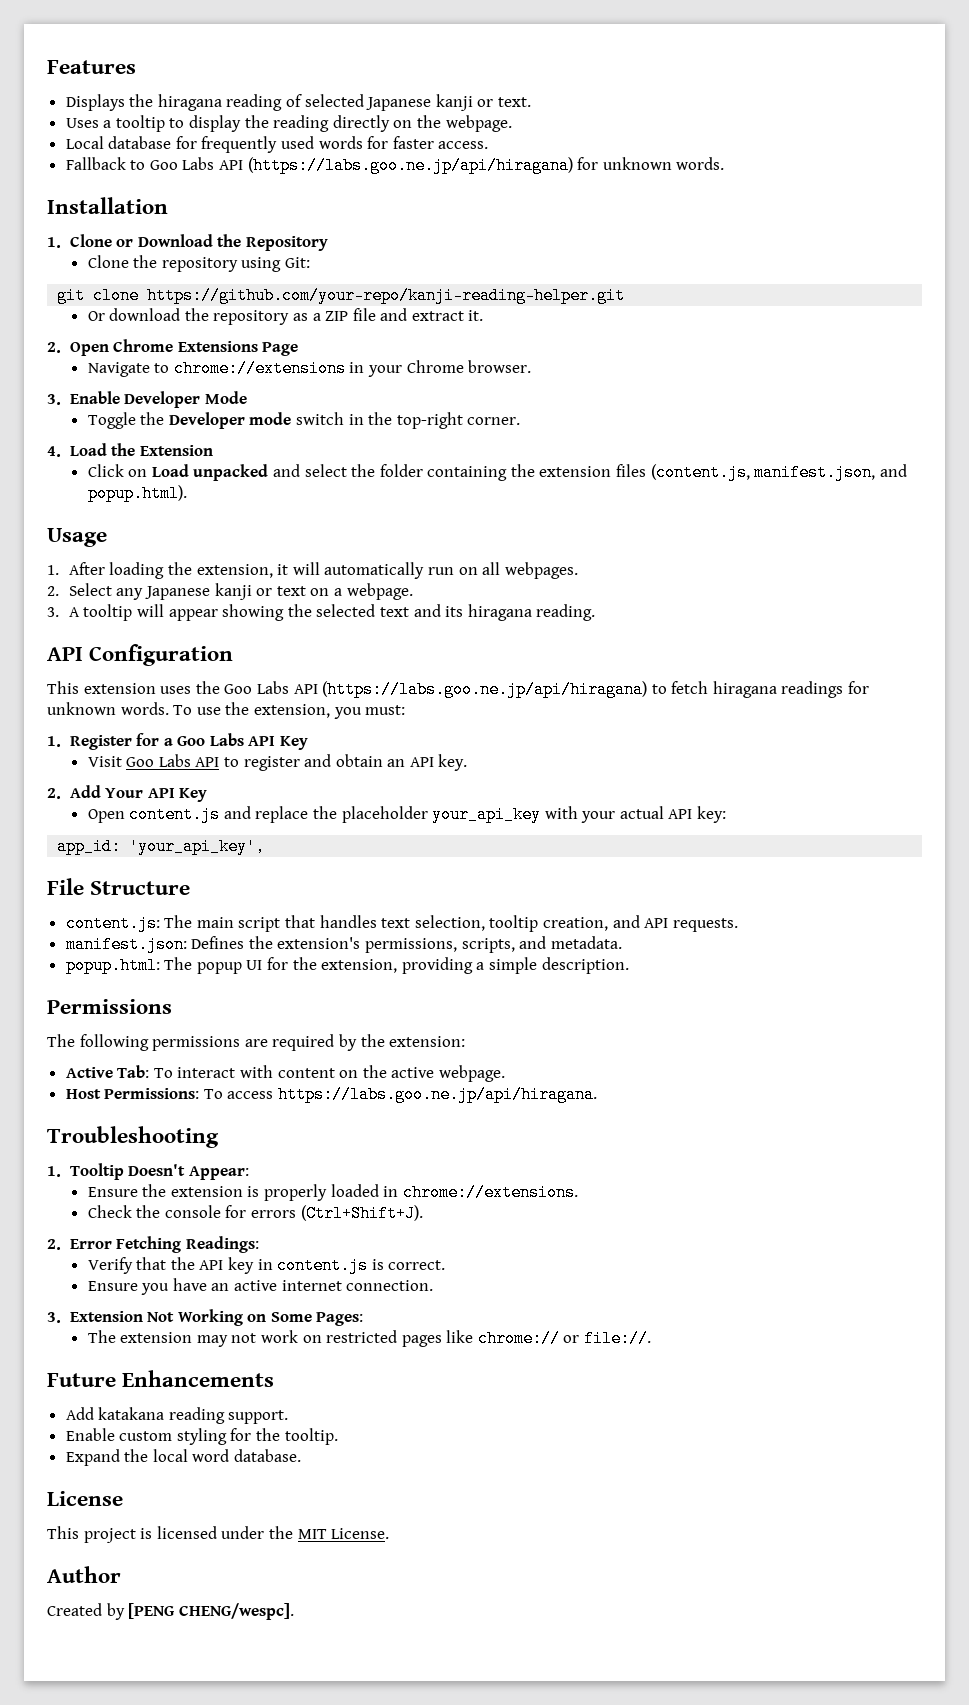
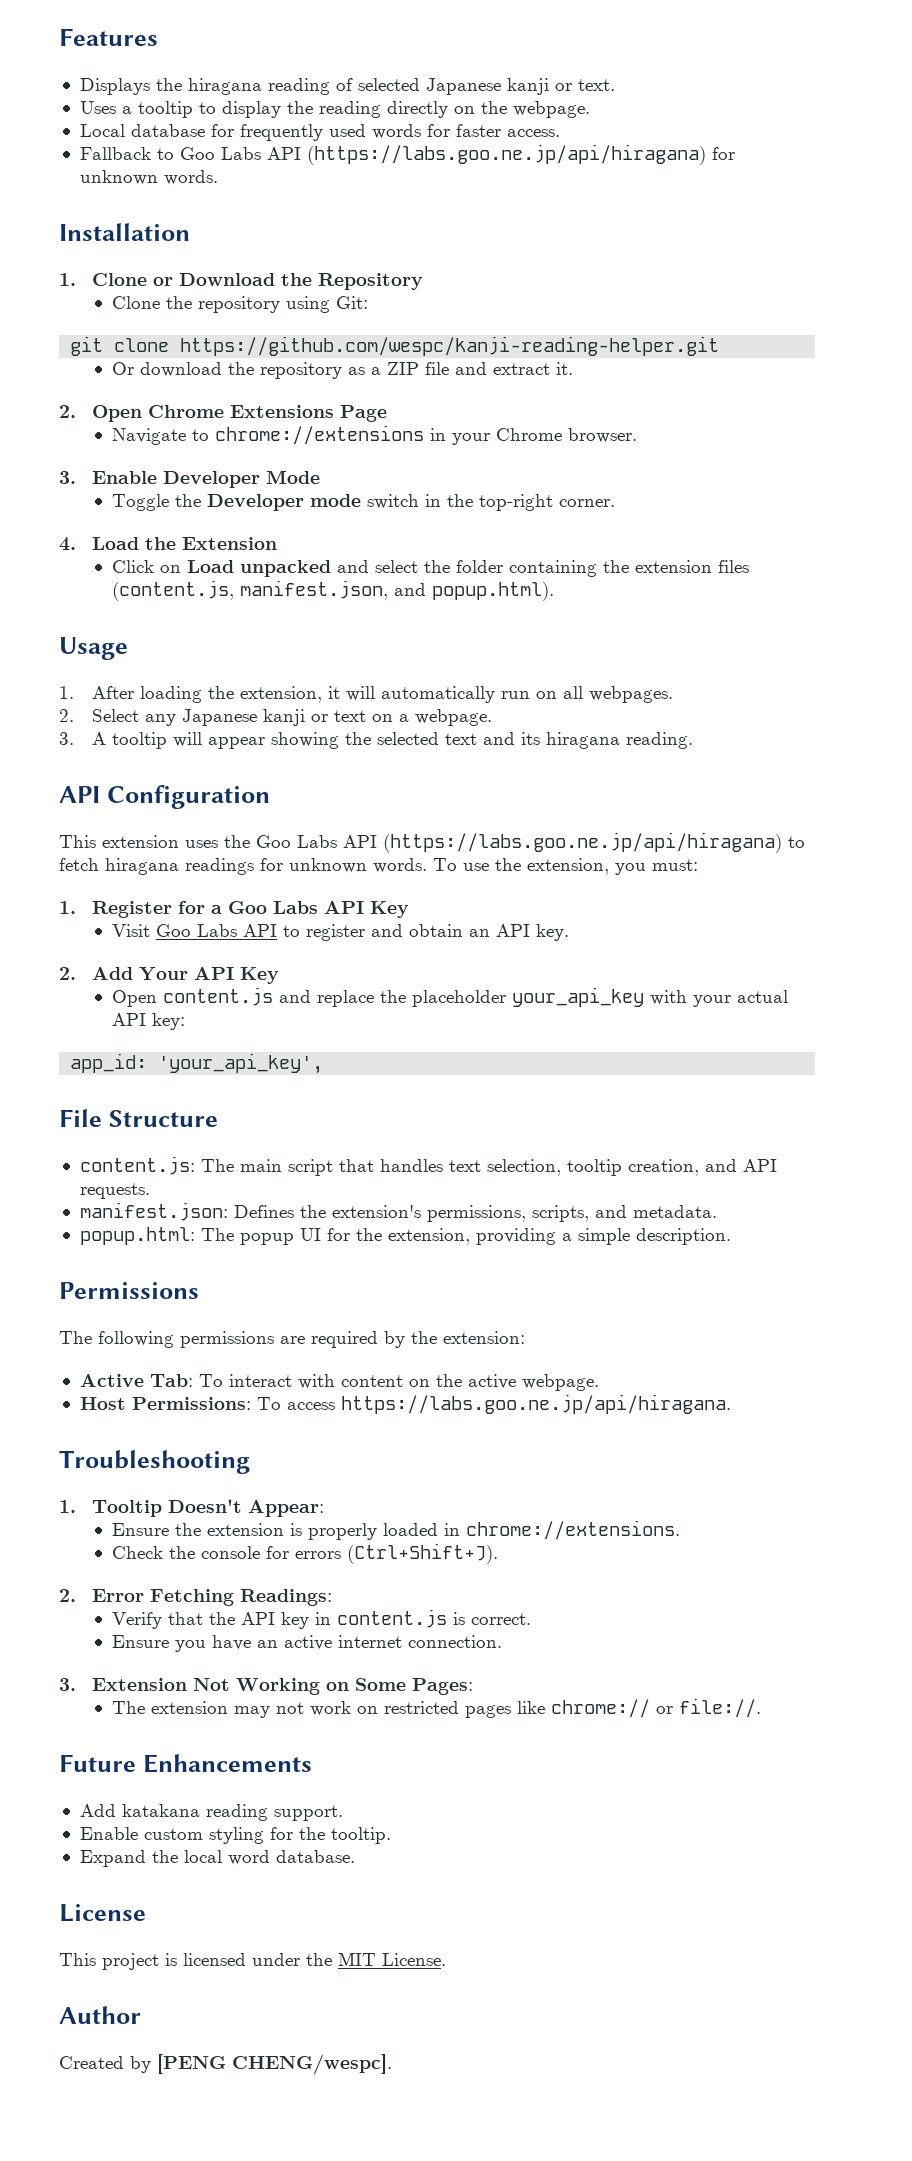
- git clone https://github.com/your-repo/kanji-reading-helper.git
+ git clone https://github.com/wespc/kanji-reading-helper.git

